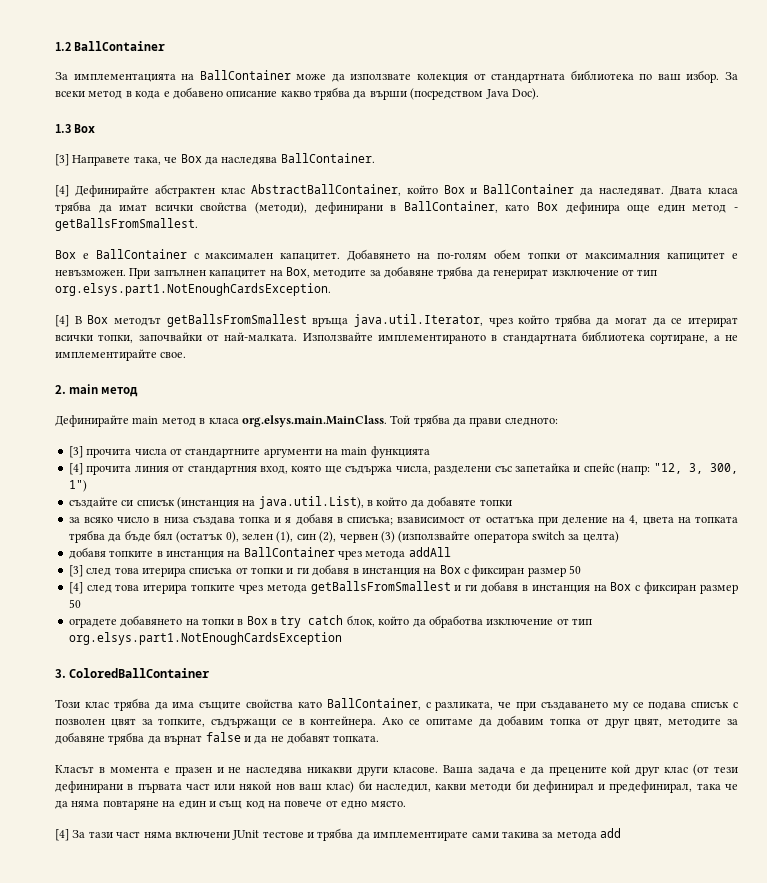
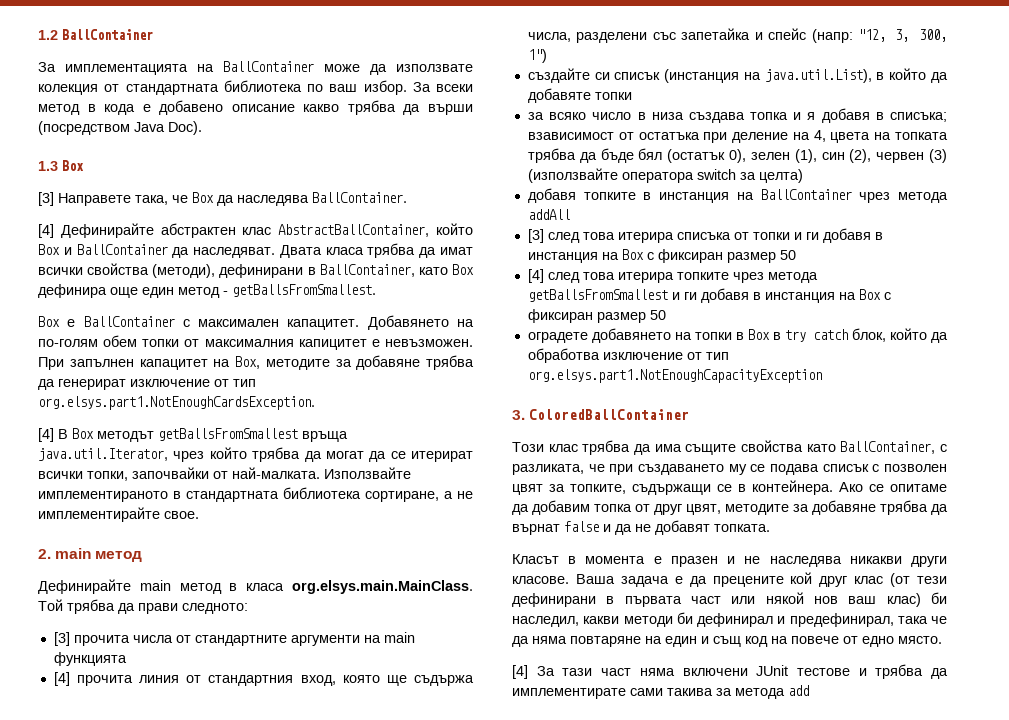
- оградете добавянето на топки в Box в try catch блок, който да обработва изключение от тип org.elsys.part1.NotEnoughCardsException
+ оградете добавянето на топки в Box в try catch блок, който да обработва изключение от тип org.elsys.part1.NotEnoughCapacityException

